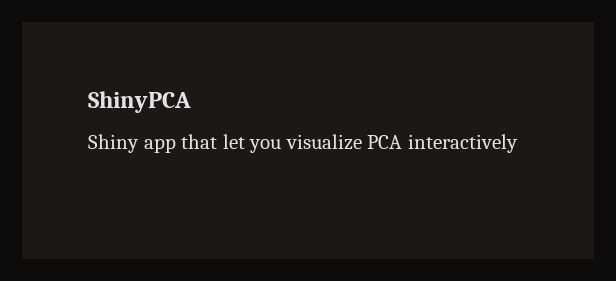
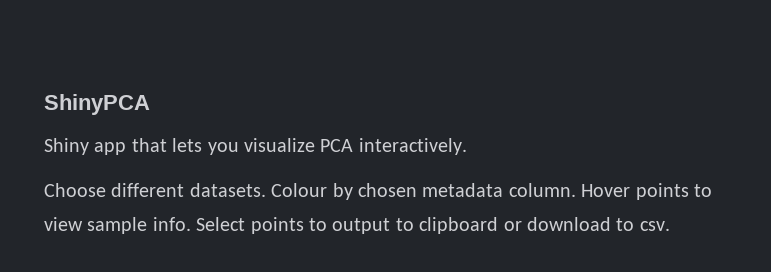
- Shiny app that let you visualize PCA interactively
+ Shiny app that lets you visualize PCA interactively.
+ Choose different datasets. Colour by chosen metadata column. Hover points to view sample info. Select points to output to clipboard or download to csv.

